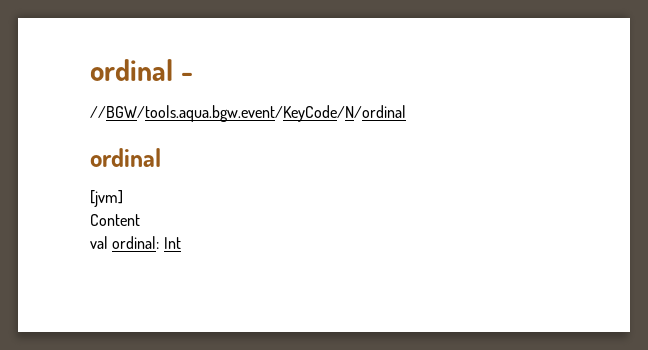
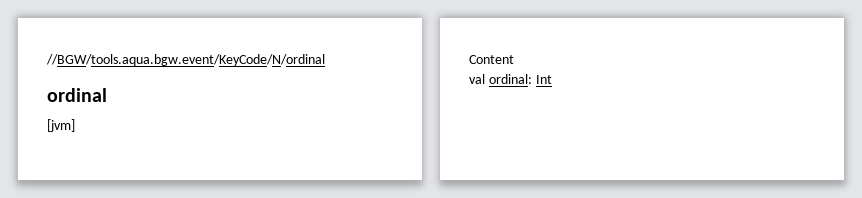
- ordinal -

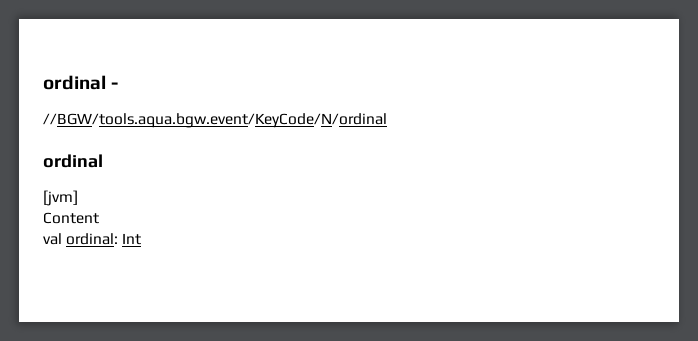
+ ordinal -

